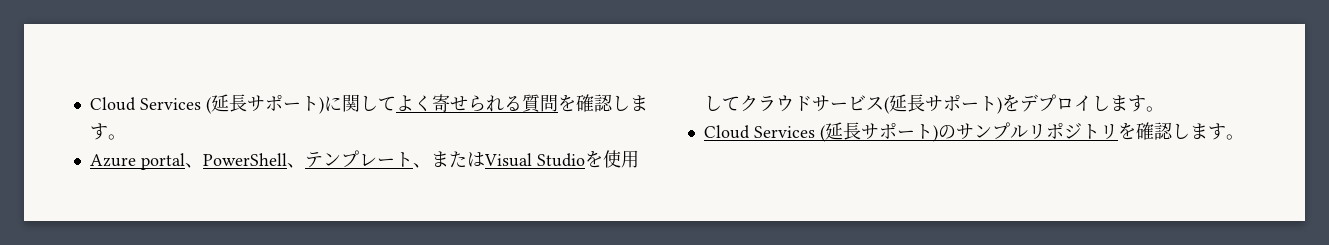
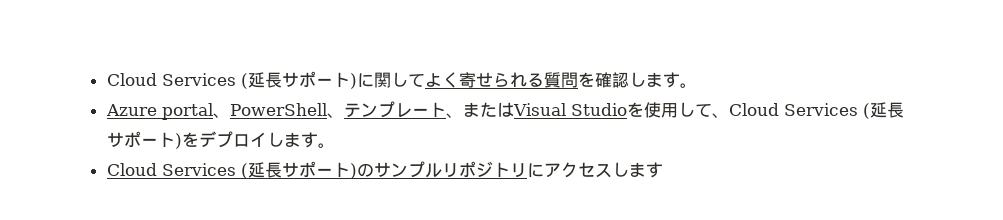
- Azure portal、PowerShell、テンプレート、またはVisual Studioを使用してクラウドサービス(延長サポート)をデプロイします。
+ Azure portal、PowerShell、テンプレート、またはVisual Studioを使用して、Cloud Services (延長サポート)をデプロイします。
- Cloud Services (延長サポート)のサンプルリポジトリを確認します。
+ Cloud Services (延長サポート)のサンプルリポジトリにアクセスします

